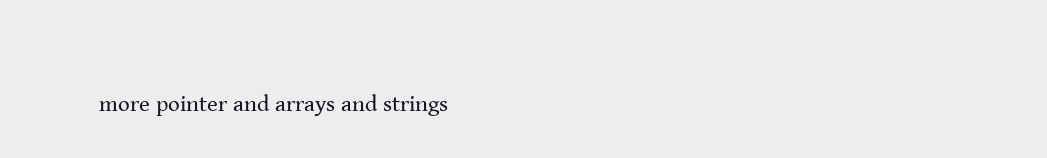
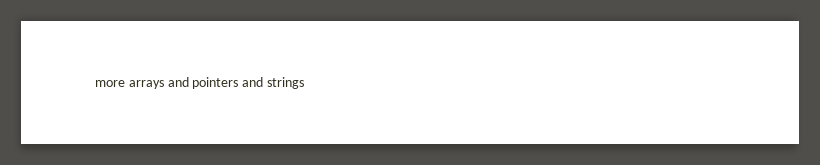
- more pointer and arrays and strings
+ more arrays and pointers and strings

